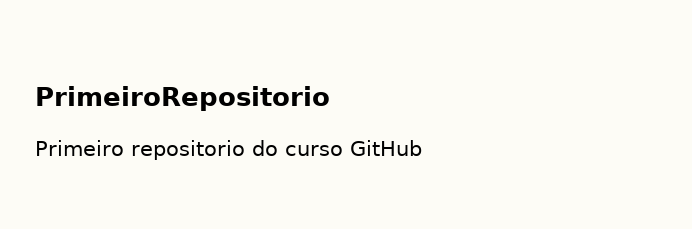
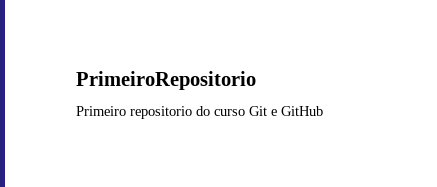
- Primeiro repositorio do curso GitHub
+ Primeiro repositorio do curso Git e GitHub

